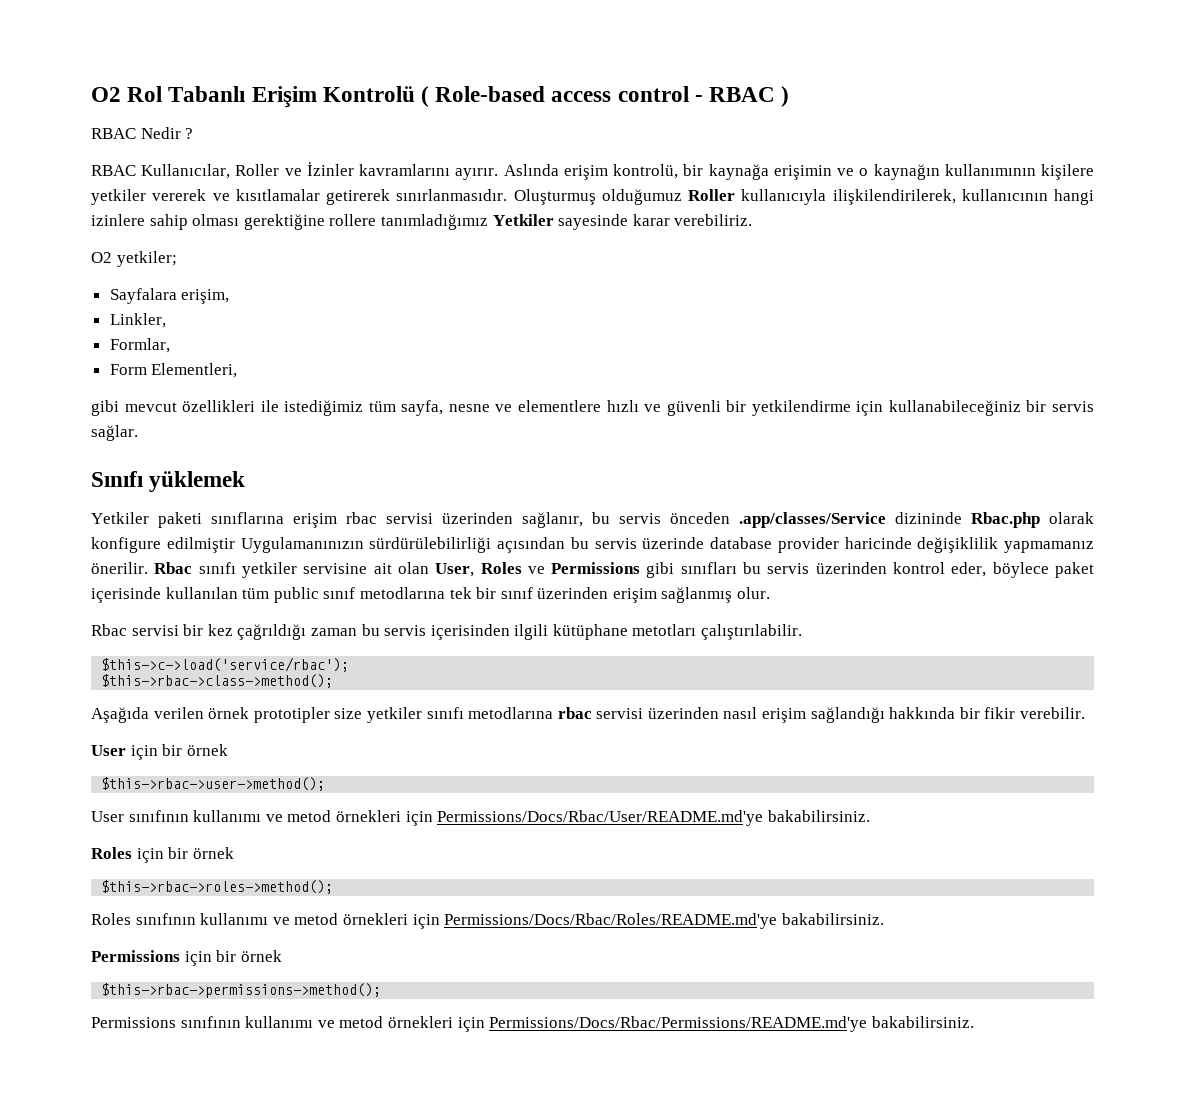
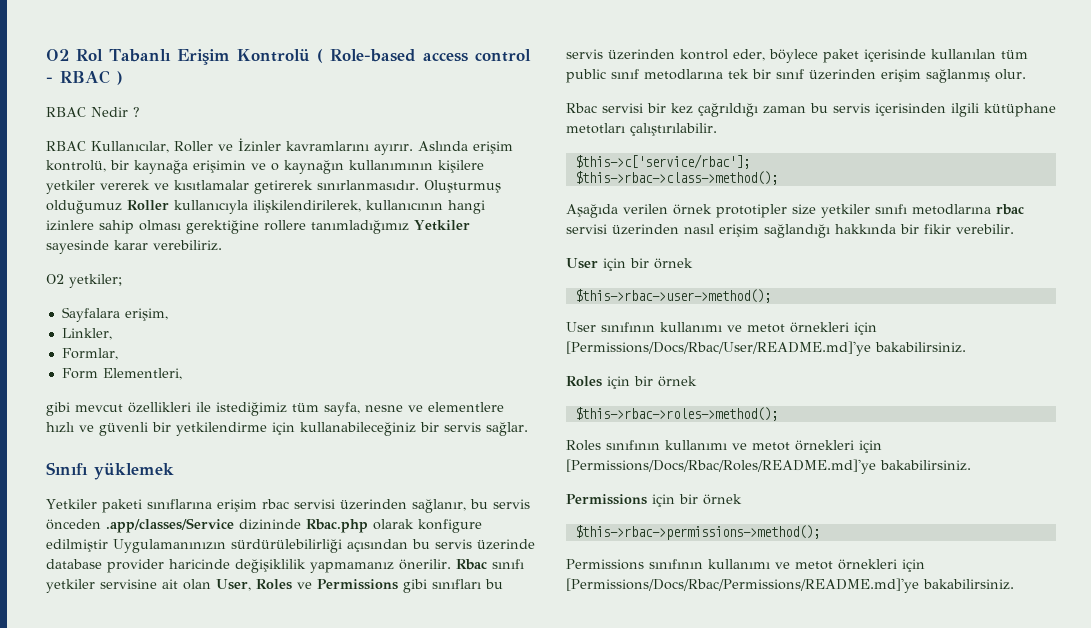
- $this->c->load('service/rbac');
+ $this->c['service/rbac'];
- User sınıfının kullanımı ve metod örnekleri için Permissions/Docs/Rbac/User/README.md'ye bakabilirsiniz.
+ User sınıfının kullanımı ve metot örnekleri için [Permissions/Docs/Rbac/User/README.md]'ye bakabilirsiniz.
- Roles sınıfının kullanımı ve metod örnekleri için Permissions/Docs/Rbac/Roles/README.md'ye bakabilirsiniz.
+ Roles sınıfının kullanımı ve metot örnekleri için [Permissions/Docs/Rbac/Roles/README.md]'ye bakabilirsiniz.
- Permissions sınıfının kullanımı ve metod örnekleri için Permissions/Docs/Rbac/Permissions/README.md'ye bakabilirsiniz.
+ Permissions sınıfının kullanımı ve metot örnekleri için [Permissions/Docs/Rbac/Permissions/README.md]'ye bakabilirsiniz.

